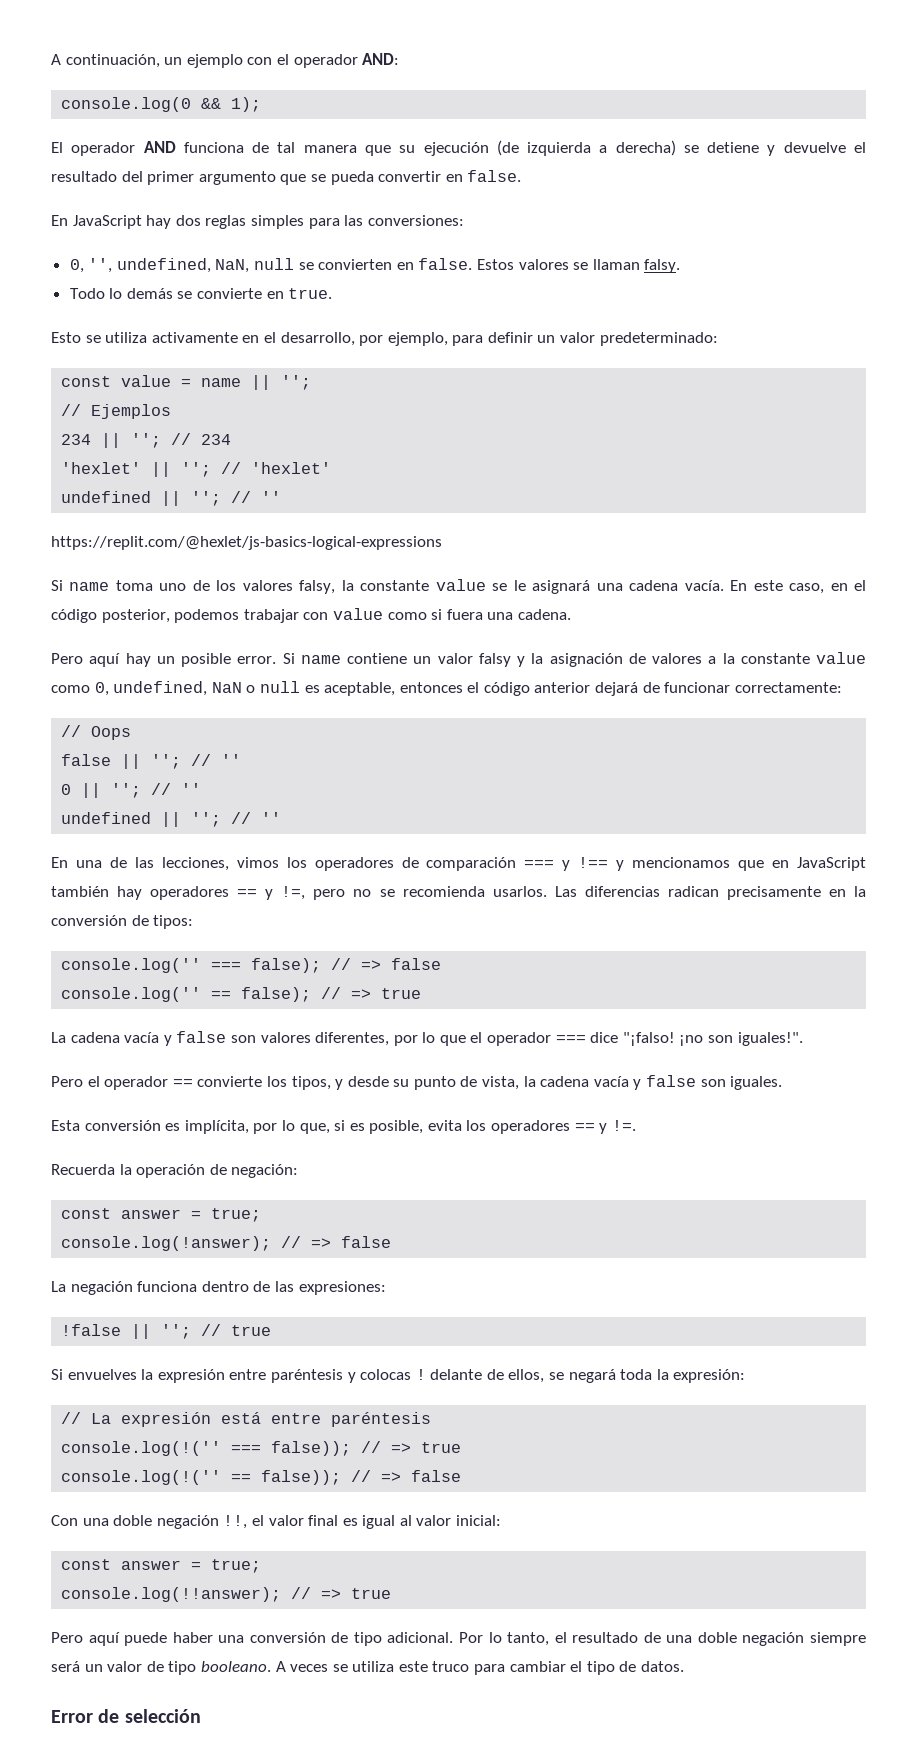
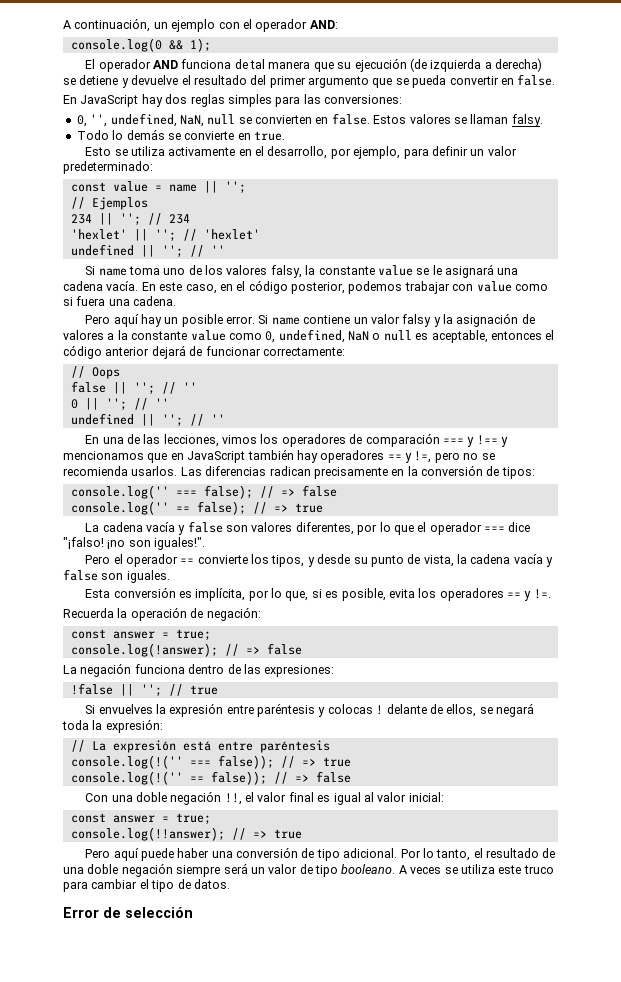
- https://replit.com/@hexlet/js-basics-logical-expressions

